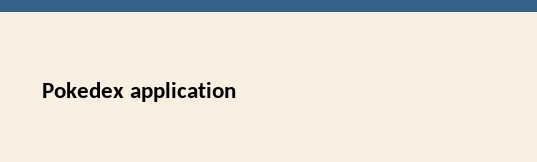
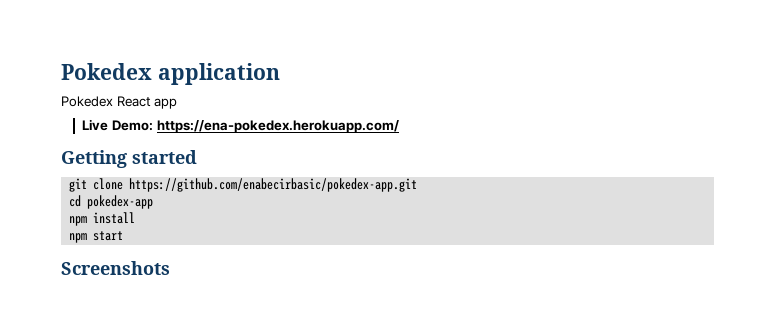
+ Pokedex React app
+ Live Demo: https://ena-pokedex.herokuapp.com/
+ Getting started
+ git clone https://github.com/enabecirbasic/pokedex-app.git
+ cd pokedex-app
+ npm install
+ npm start
+ Screenshots

